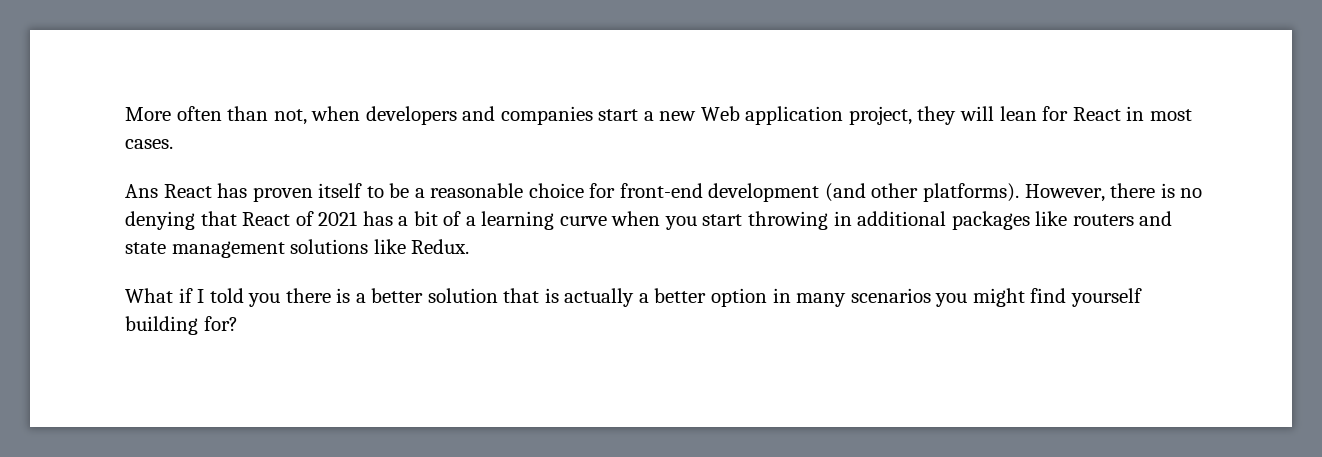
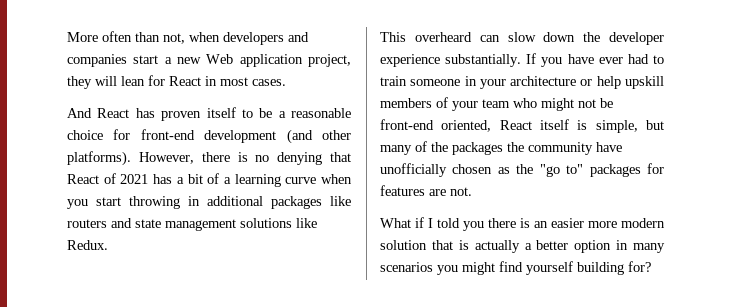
- Ans React has proven itself to be a reasonable choice for front-end development (and other platforms).
+ And React has proven itself to be a reasonable choice for front-end development (and other platforms).
+ This overheard can slow down the developer experience substantially. If you have ever had to train someone in your architecture or help upskill members of your team who might not be front-end oriented, React itself is simple, but many of the packages the community have unofficially chosen as the "go to" packages for features are not.
- What if I told you there is a better solution that is actually a better option in many scenarios you might find yourself building for?
+ What if I told you there is an easier more modern solution that is actually a better option in many scenarios you might find yourself building for?

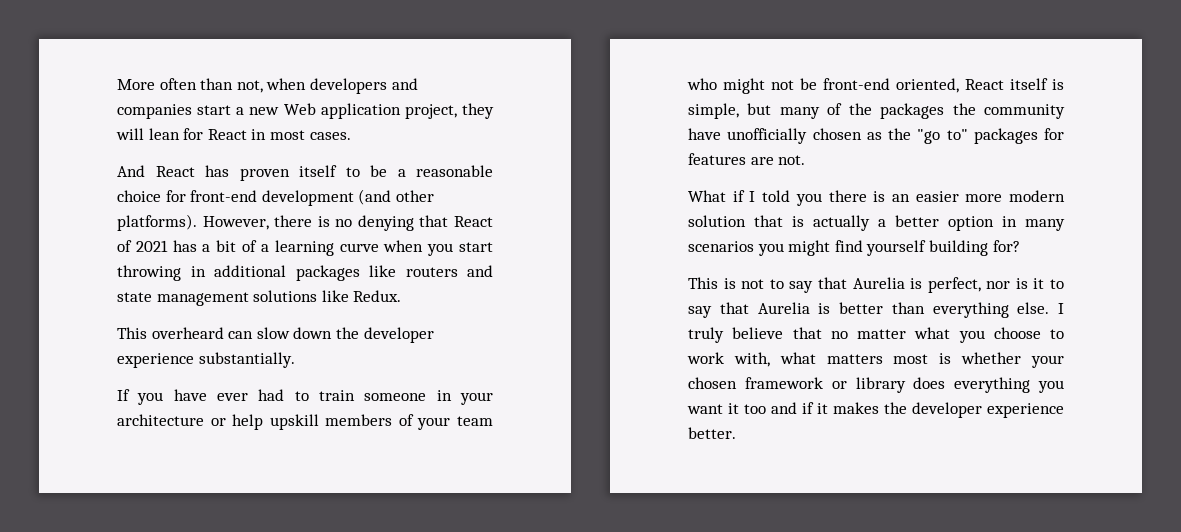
- This overheard can slow down the developer experience substantially. If you have ever had to train someone in your architecture or help upskill members of your team who might not be front-end oriented, React itself is simple, but many of the packages the community have unofficially chosen as the "go to" packages for features are not.
+ This overheard can slow down the developer experience substantially.
+ If you have ever had to train someone in your architecture or help upskill members of your team who might not be front-end oriented, React itself is simple, but many of the packages the community have unofficially chosen as the "go to" packages for features are not.
+ This is not to say that Aurelia is perfect, nor is it to say that Aurelia is better than everything else. I truly believe that no matter what you choose to work with, what matters most is whether your chosen framework or library does everything you want it too and if it makes the developer experience better.

